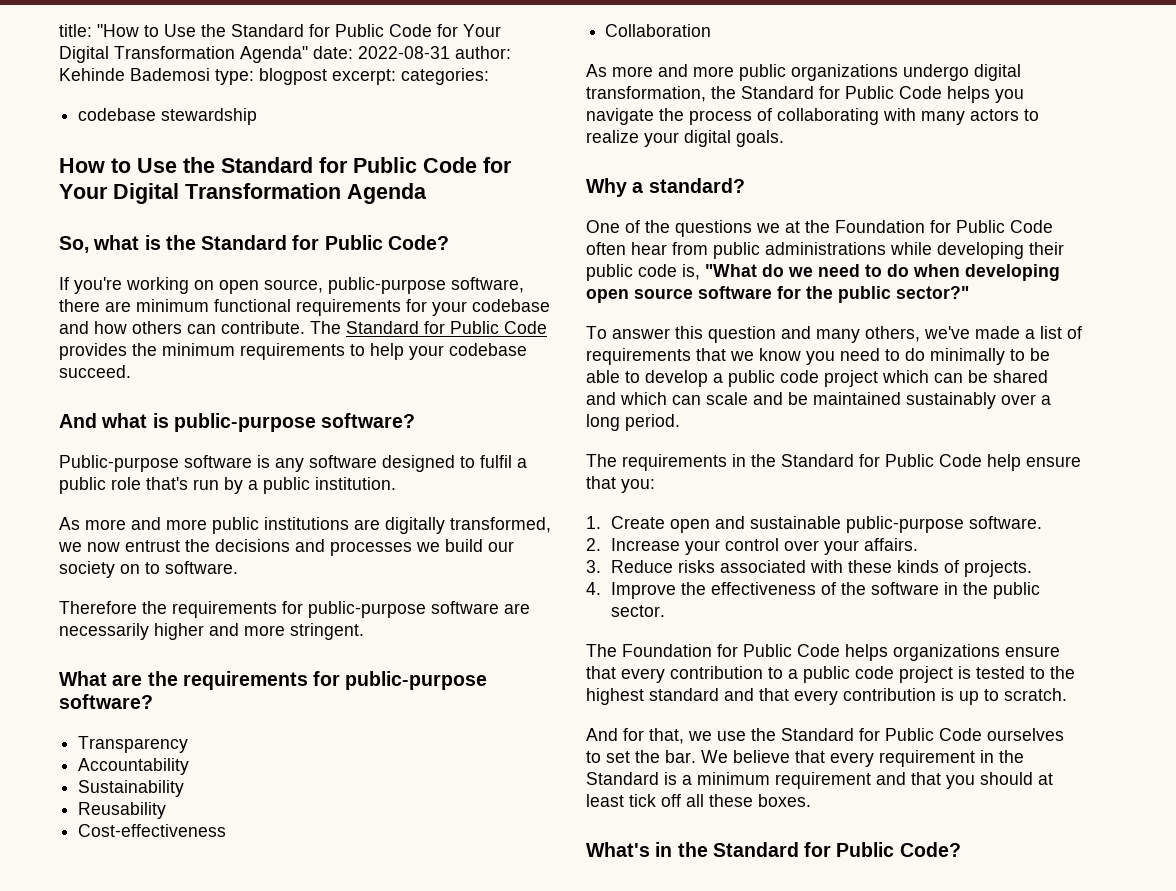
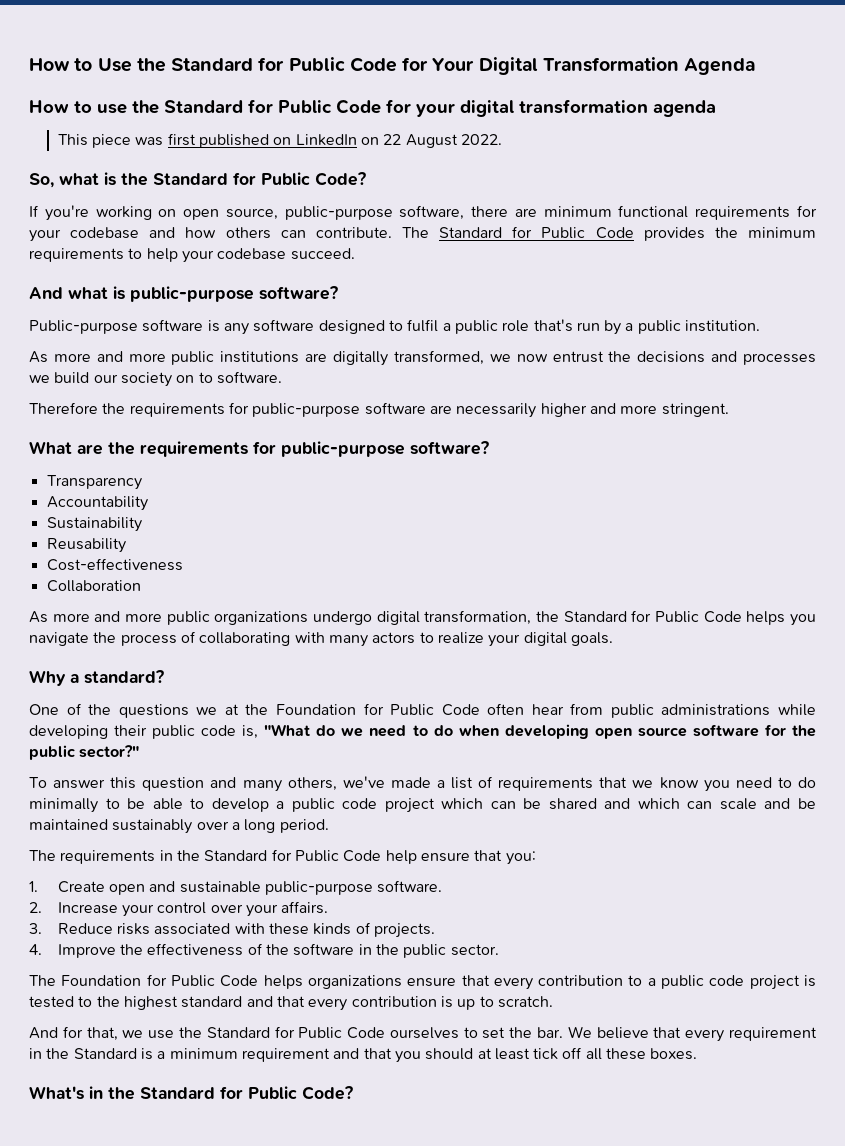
- title: "How to Use the Standard for Public Code for Your Digital Transformation Agenda" date: 2022-08-31 author: Kehinde Bademosi type: blogpost excerpt: categories:
- codebase stewardship
+ How to use the Standard for Public Code for your digital transformation agenda
+ This piece was first published on LinkedIn on 22 August 2022.

